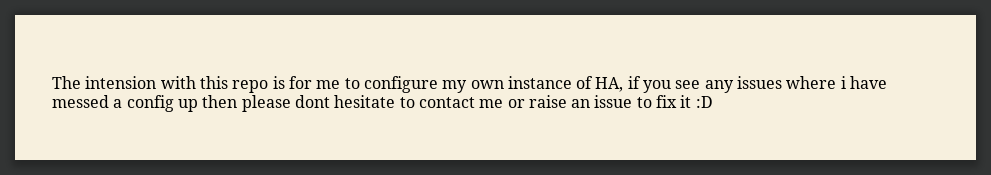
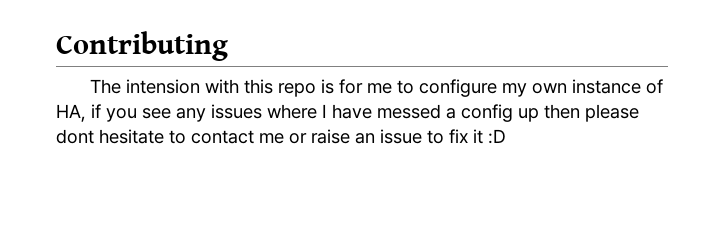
+ Contributing
- The intension with this repo is for me to configure my own instance of HA, if you see any issues where i have messed a config up then please dont hesitate to contact me or raise an issue to fix it :D
+ The intension with this repo is for me to configure my own instance of HA, if you see any issues where I have messed a config up then please dont hesitate to contact me or raise an issue to fix it :D

